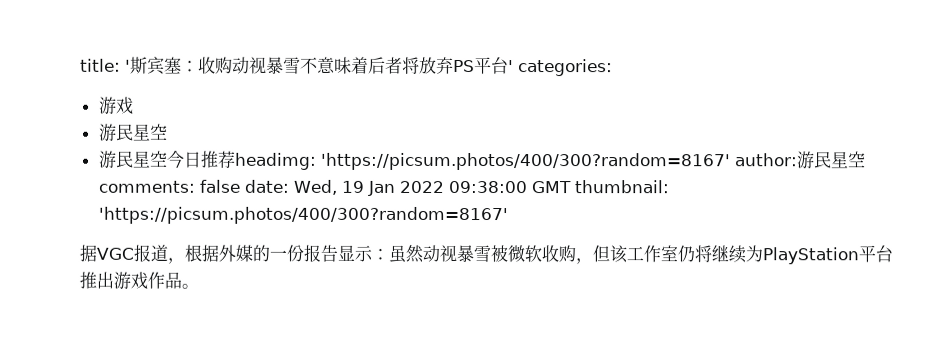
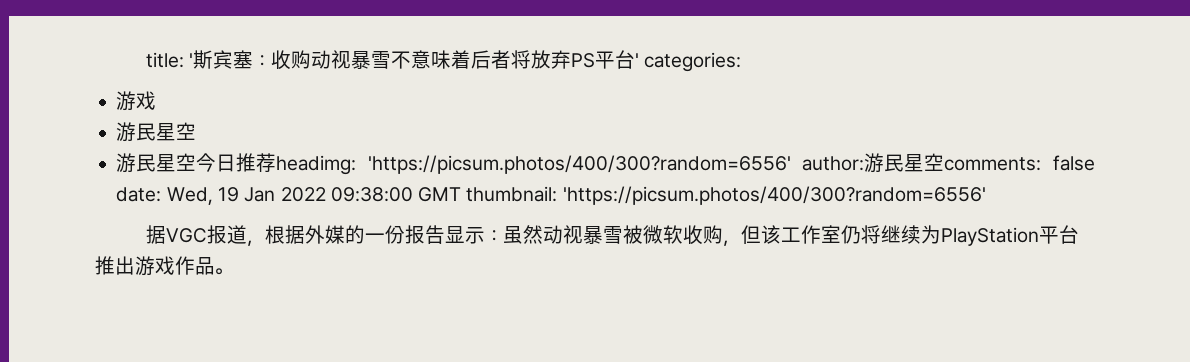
- 游民星空今日推荐headimg: 'https://picsum.photos/400/300?random=8167' author:游民星空comments: false date: Wed, 19 Jan 2022 09:38:00 GMT thumbnail: 'https://picsum.photos/400/300?random=8167'
+ 游民星空今日推荐headimg: 'https://picsum.photos/400/300?random=6556' author:游民星空comments: false date: Wed, 19 Jan 2022 09:38:00 GMT thumbnail: 'https://picsum.photos/400/300?random=6556'

